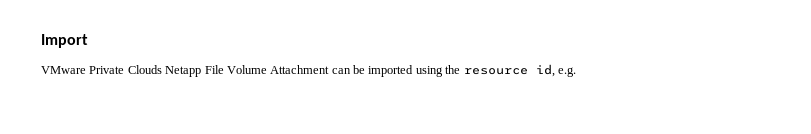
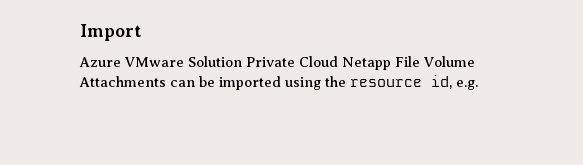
- VMware Private Clouds Netapp File Volume Attachment can be imported using the resource id, e.g.
+ Azure VMware Solution Private Cloud Netapp File Volume Attachments can be imported using the resource id, e.g.

